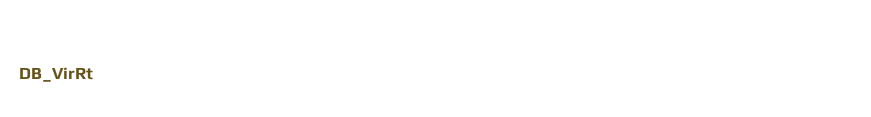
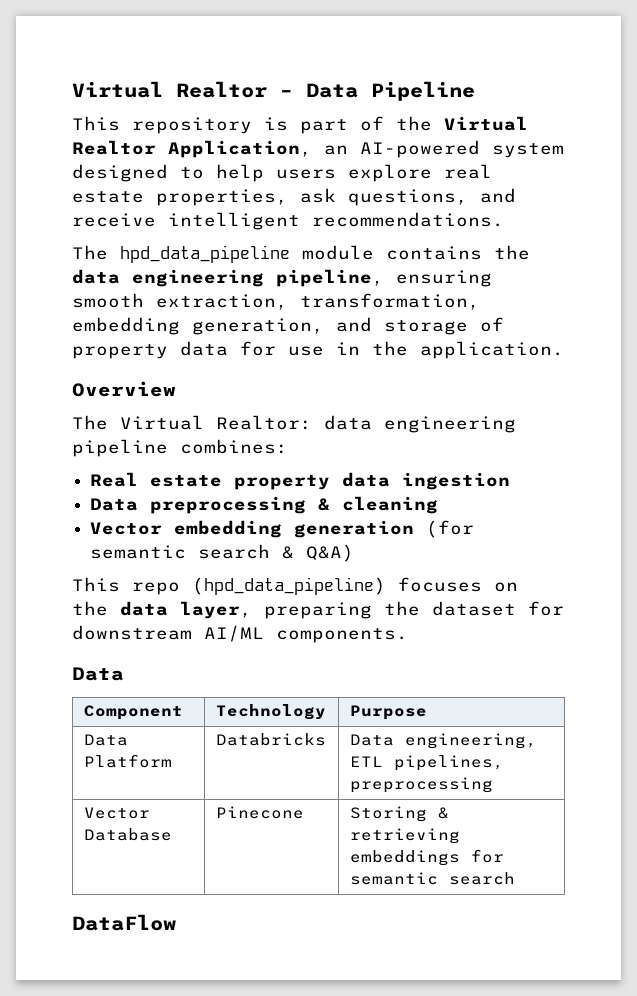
- DB_VirRt
+ Virtual Realtor – Data Pipeline
+ This repository is part of the Virtual Realtor Application, an AI-powered system designed to help users explore real estate properties, ask questions, and receive intelligent recommendations.
+ The hpd_data_pipeline module contains the data engineering pipeline, ensuring smooth extraction, transformation, embedding generation, and storage of property data for use in the application.
+ Overview
+ The Virtual Realtor: data engineering pipeline combines:
+ Real estate property data ingestion
+ Data preprocessing & cleaning
+ Vector embedding generation (for semantic search & Q&A)
+ This repo (hpd_data_pipeline) focuses on the data layer, preparing the dataset for downstream AI/ML components.
+ Data
+ Component | Technology | Purpose
+ Data Platform | Databricks | Data engineering, ETL pipelines, preprocessing
+ Vector Database | Pinecone | Storing & retrieving embeddings for semantic search
+ DataFlow

